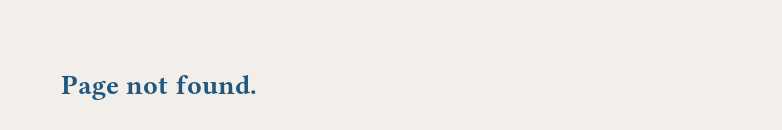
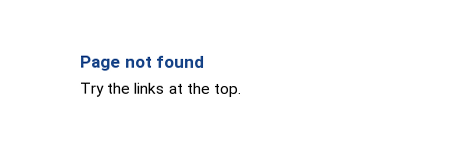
- Page not found.
+ Page not found
+ Try the links at the top.

